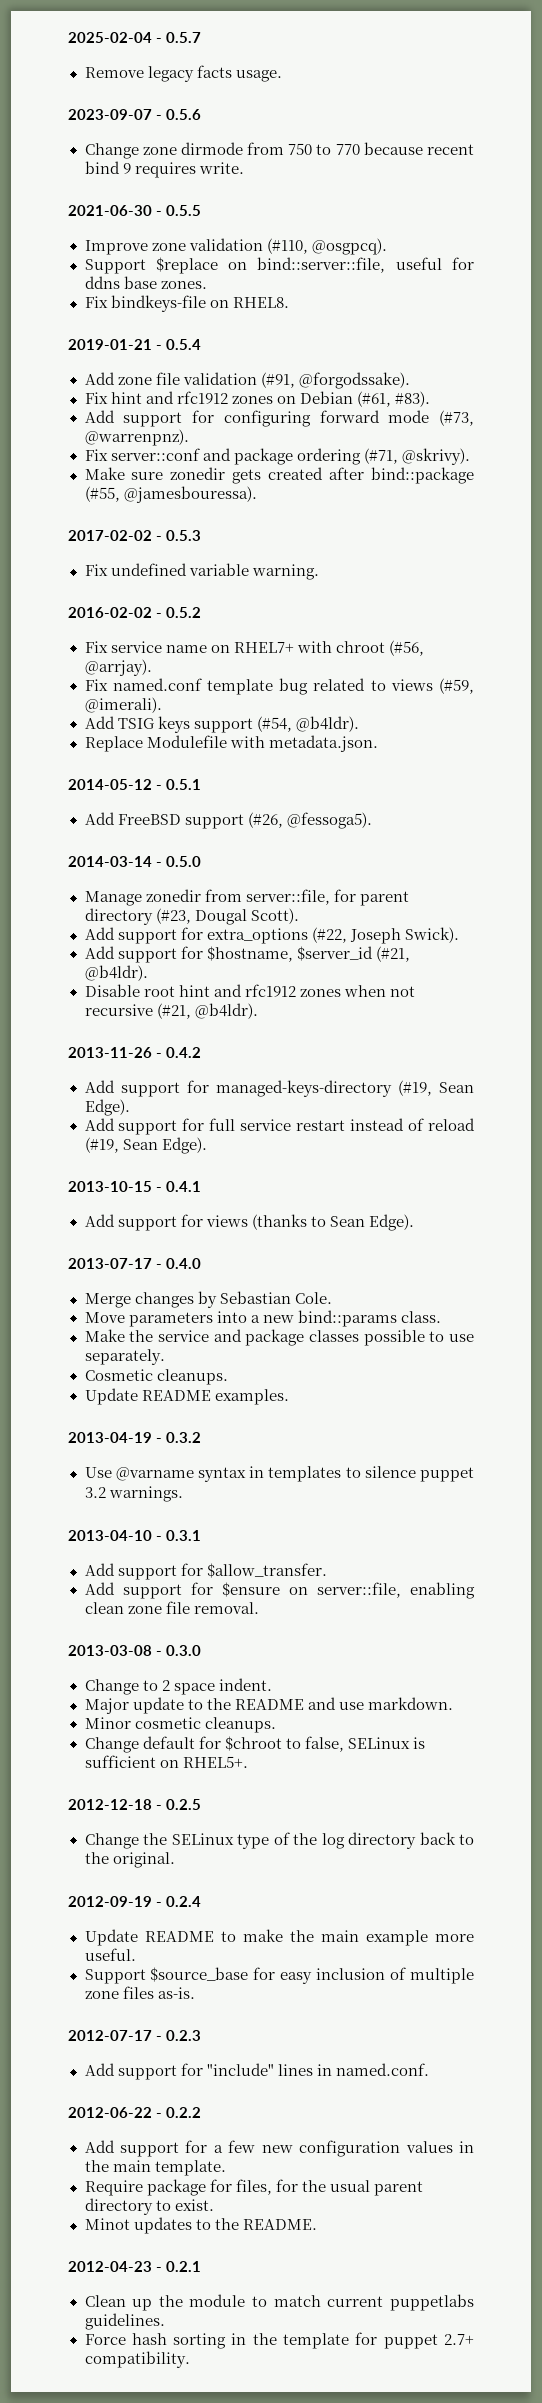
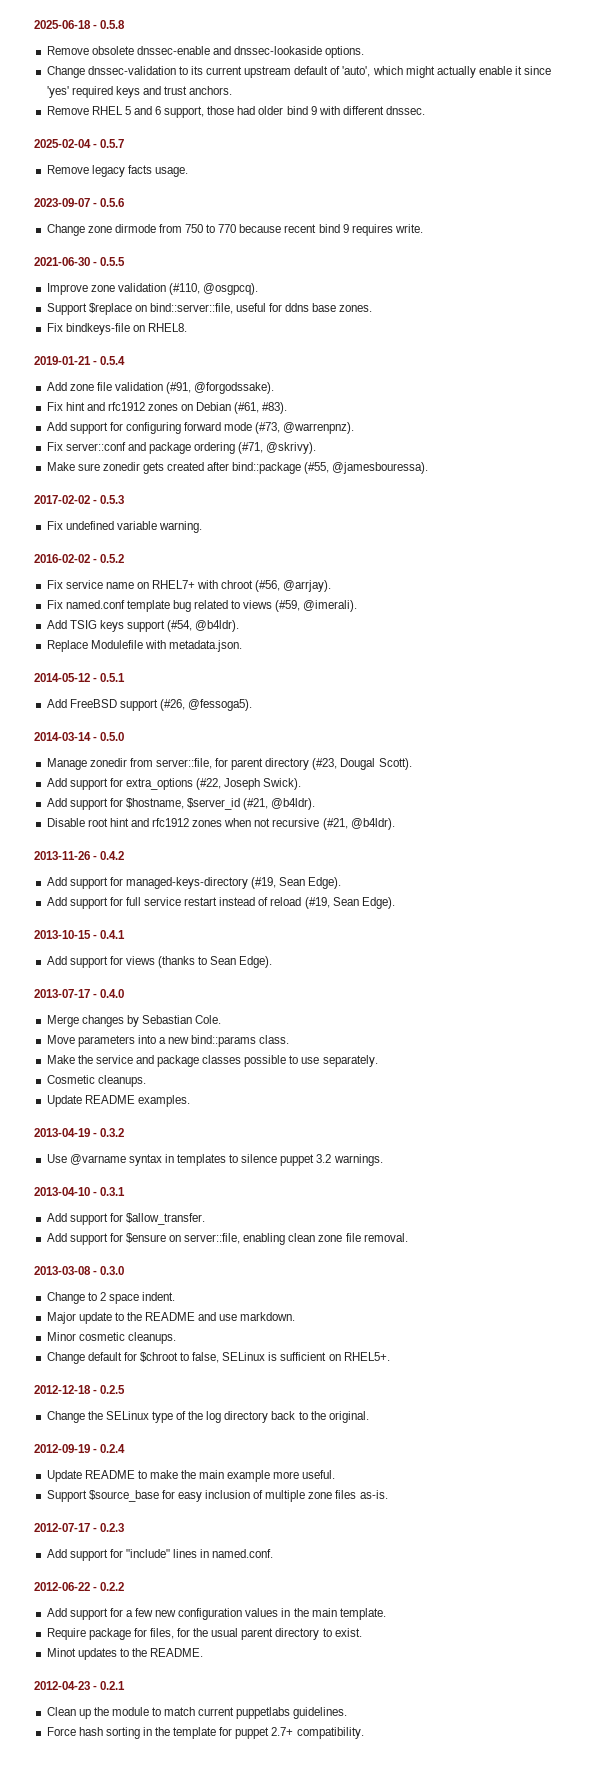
+ 2025-06-18 - 0.5.8
+ Remove obsolete dnssec-enable and dnssec-lookaside options.
+ Change dnssec-validation to its current upstream default of 'auto', which might actually enable it since 'yes' required keys and trust anchors.
+ Remove RHEL 5 and 6 support, those had older bind 9 with different dnssec.

